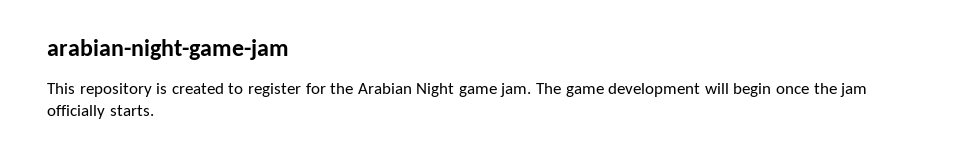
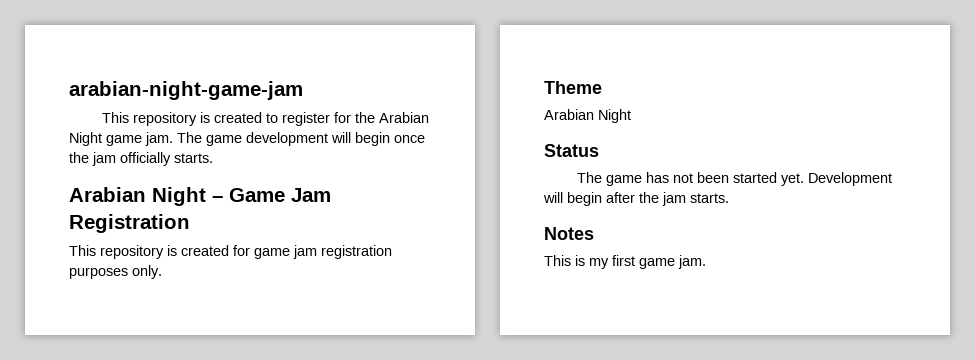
+ Arabian Night – Game Jam Registration
+ This repository is created for game jam registration purposes only.
+ Theme
+ Arabian Night
+ Status
+ The game has not been started yet. Development will begin after the jam starts.
+ Notes
+ This is my first game jam.

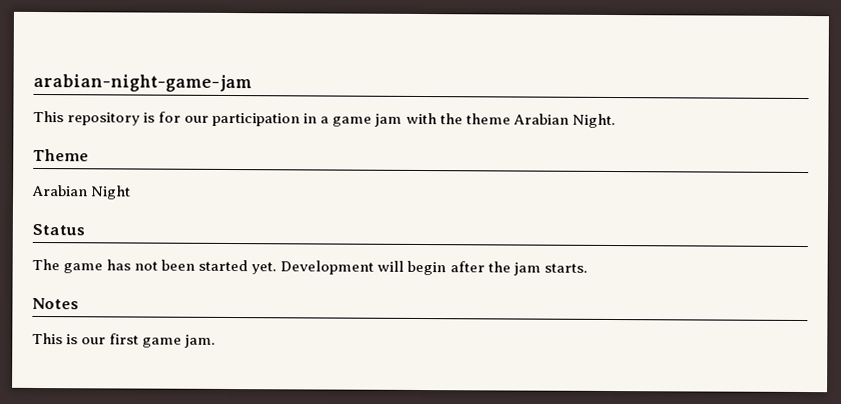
- This repository is created to register for the Arabian Night game jam. The game development will begin once the jam officially starts.
- Arabian Night – Game Jam Registration
- This repository is created for game jam registration purposes only.
+ This repository is for our participation in a game jam with the theme Arabian Night.
- This is my first game jam.
+ This is our first game jam.

